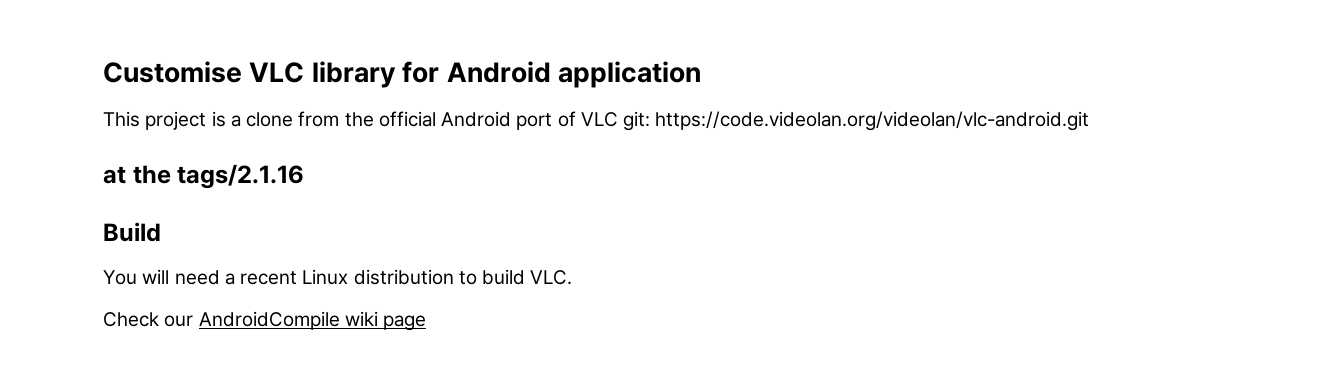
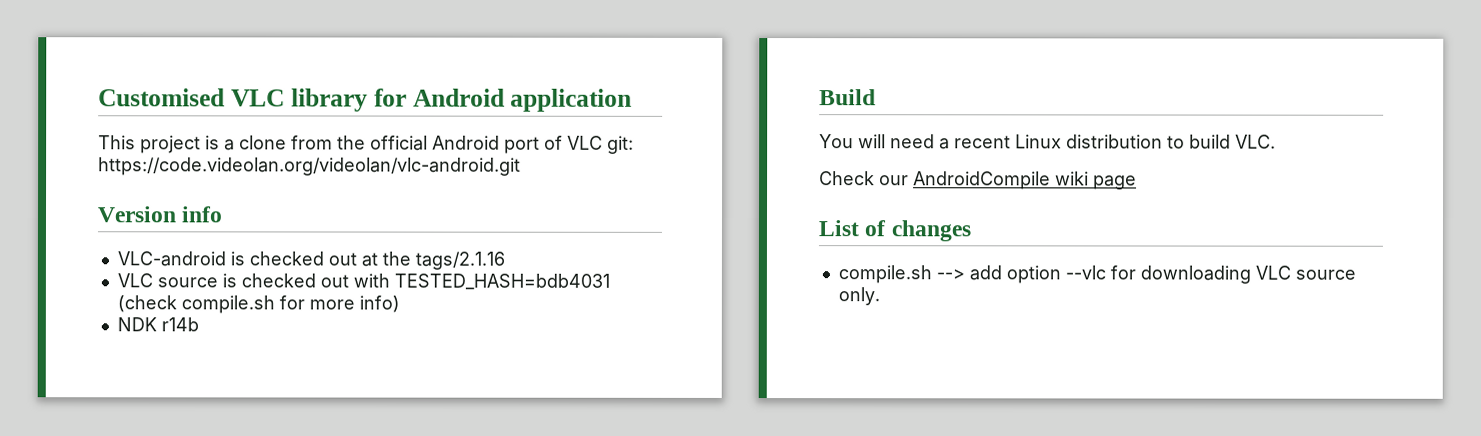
- Customise VLC library for Android application
+ Customised VLC library for Android application
- at the tags/2.1.16
+ Version info
+ VLC-android is checked out at the tags/2.1.16
+ VLC source is checked out with TESTED_HASH=bdb4031 (check compile.sh for more info)
+ NDK r14b
+ List of changes
+ compile.sh --> add option --vlc for downloading VLC source only.

